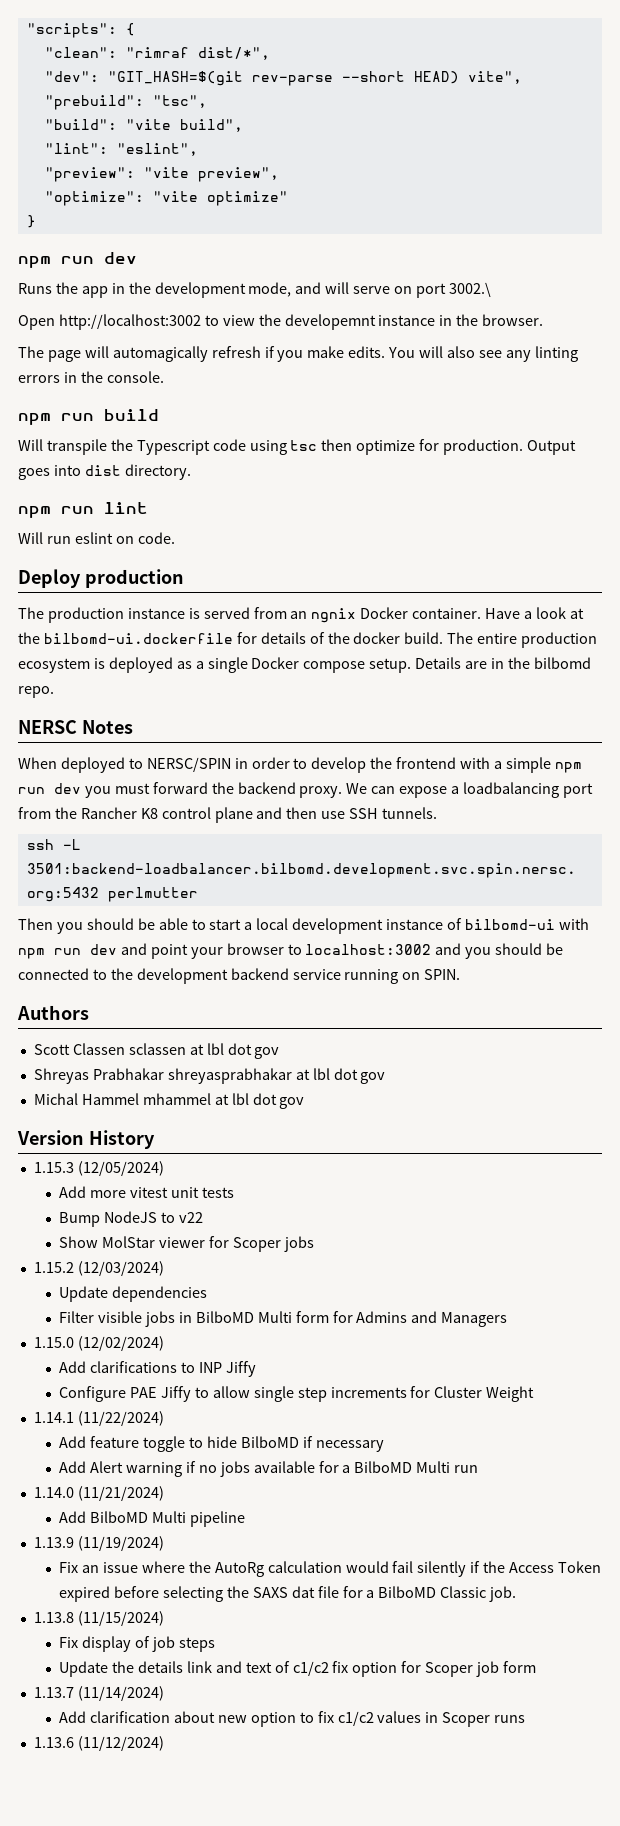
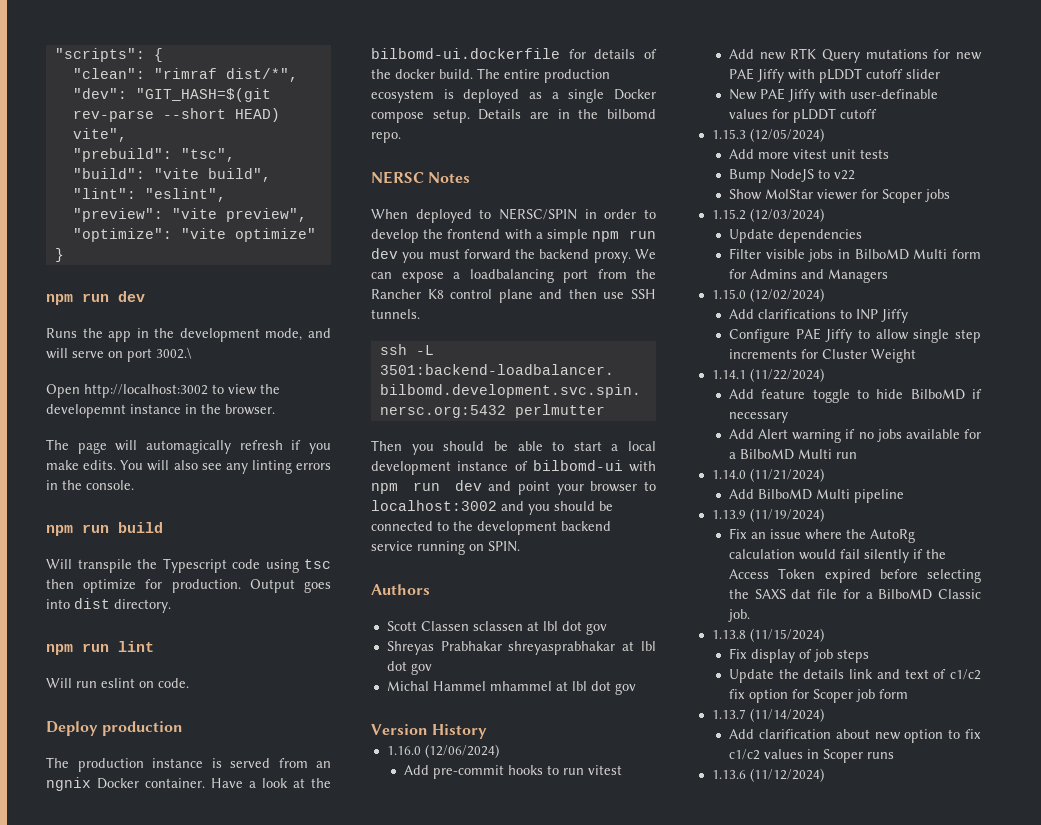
+ 1.16.0 (12/06/2024)
+ Add pre-commit hooks to run vitest
+ Add new RTK Query mutations for new PAE Jiffy with pLDDT cutoff slider
+ New PAE Jiffy with user-definable values for pLDDT cutoff

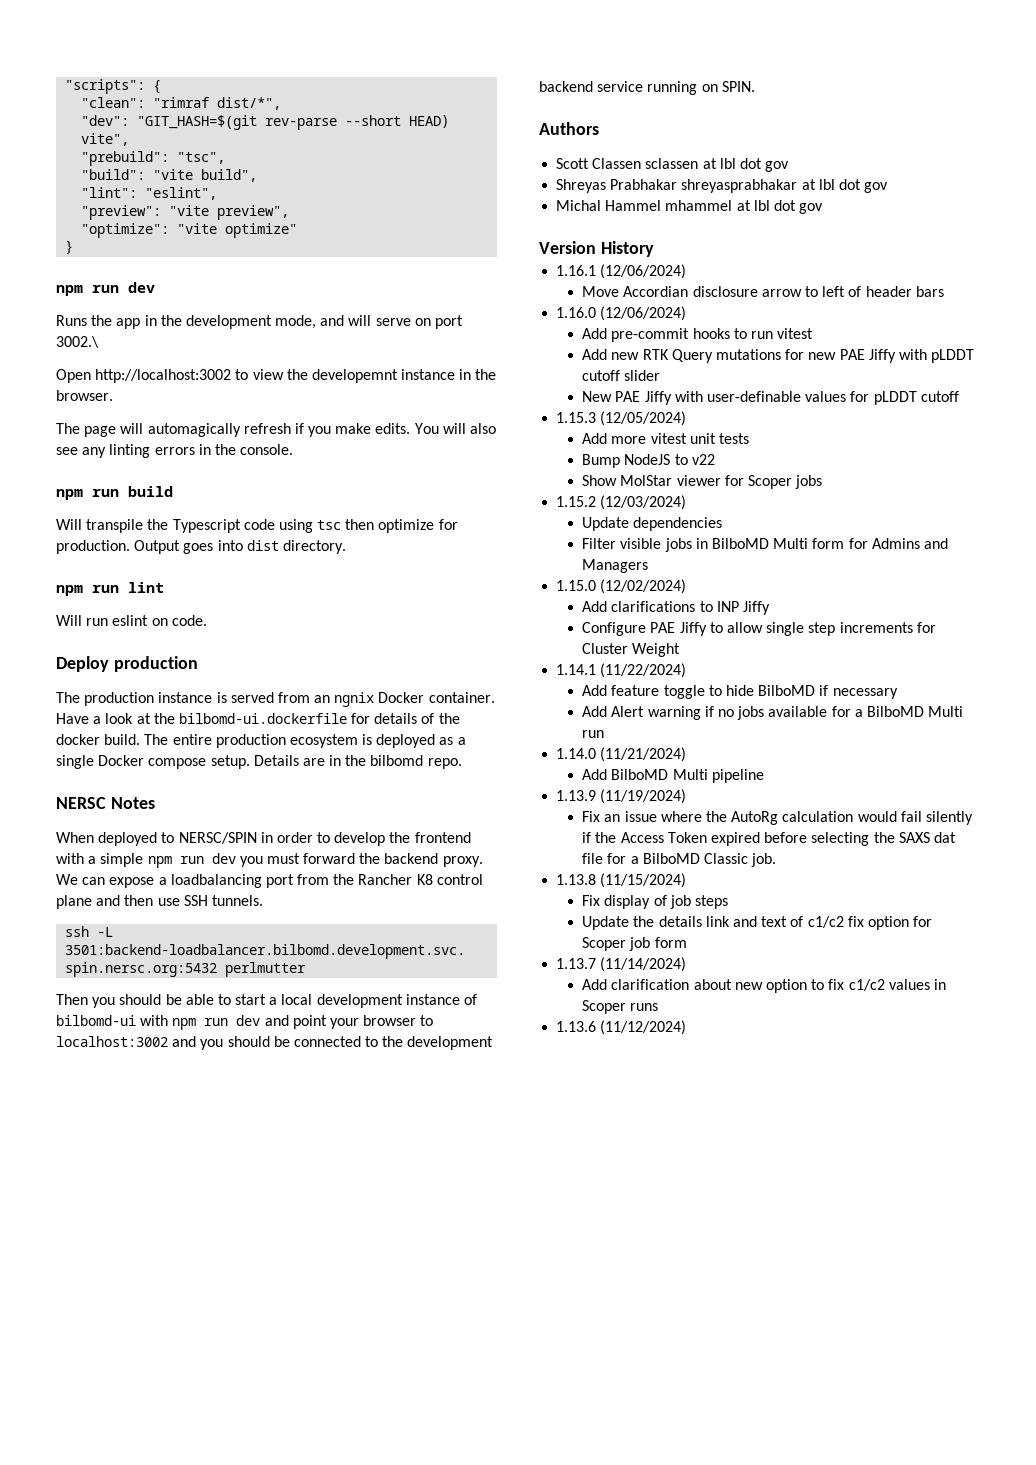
+ 1.16.1 (12/06/2024)
+ Move Accordian disclosure arrow to left of header bars

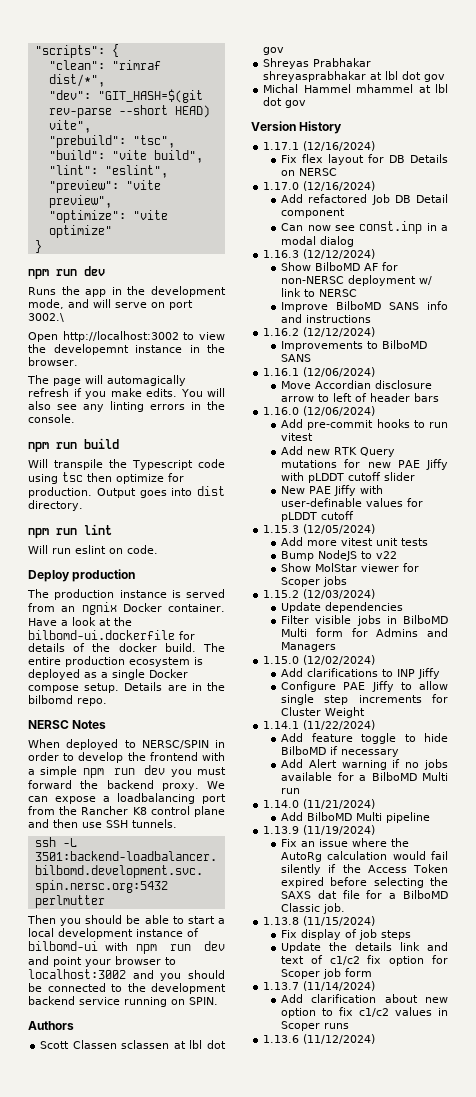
+ 1.17.1 (12/16/2024)
+ Fix flex layout for DB Details on NERSC
+ 1.17.0 (12/16/2024)
+ Add refactored Job DB Detail component
+ Can now see const.inp in a modal dialog
+ 1.16.3 (12/12/2024)
+ Show BilboMD AF for non-NERSC deployment w/ link to NERSC
+ Improve BilboMD SANS info and instructions
+ 1.16.2 (12/12/2024)
+ Improvements to BilboMD SANS

